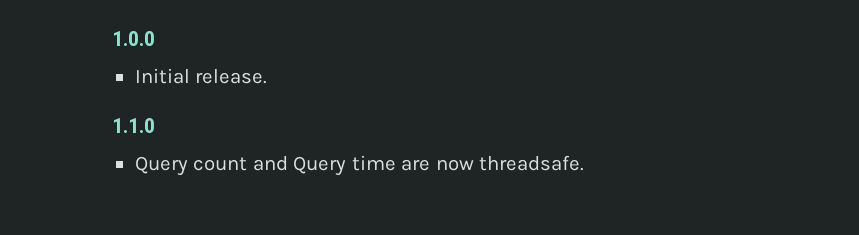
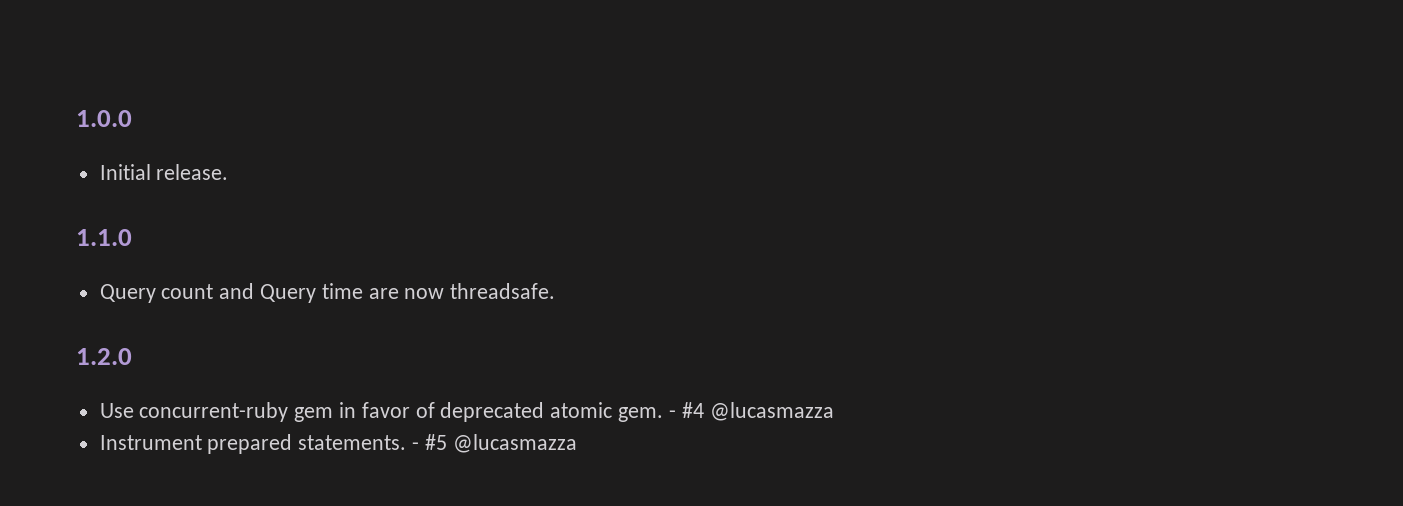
+ 1.2.0
+ Use concurrent-ruby gem in favor of deprecated atomic gem. - #4 @lucasmazza
+ Instrument prepared statements. - #5 @lucasmazza

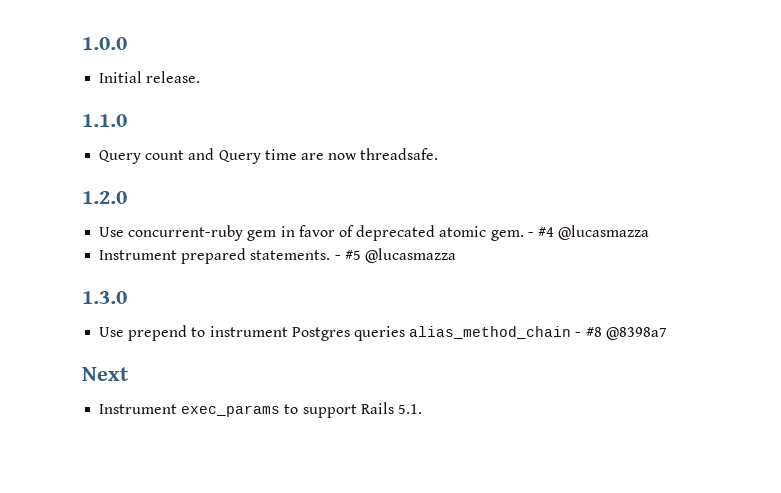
+ 1.3.0
+ Use prepend to instrument Postgres queries alias_method_chain - #8 @8398a7
+ Next
+ Instrument exec_params to support Rails 5.1.

